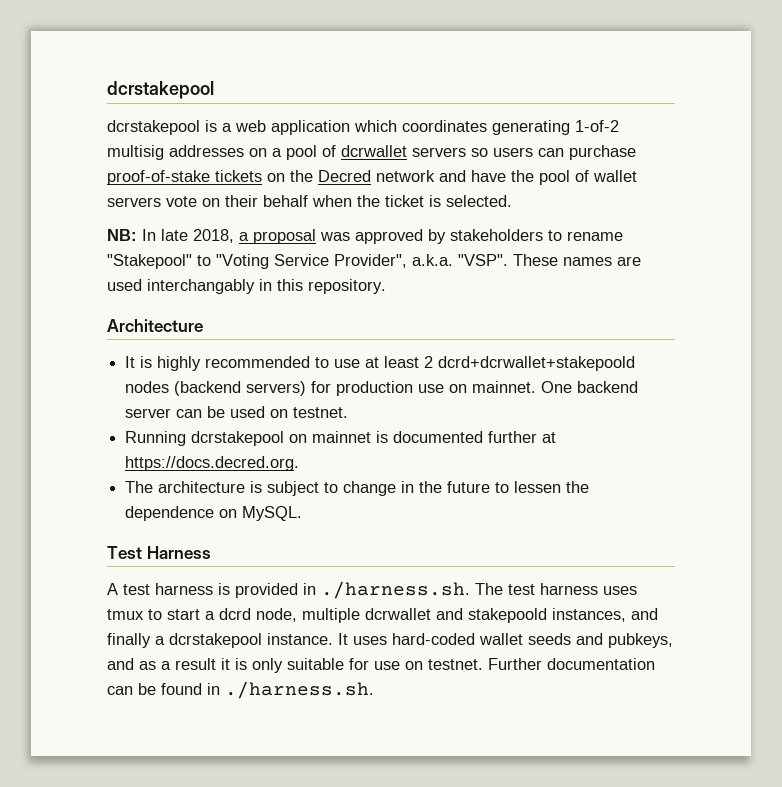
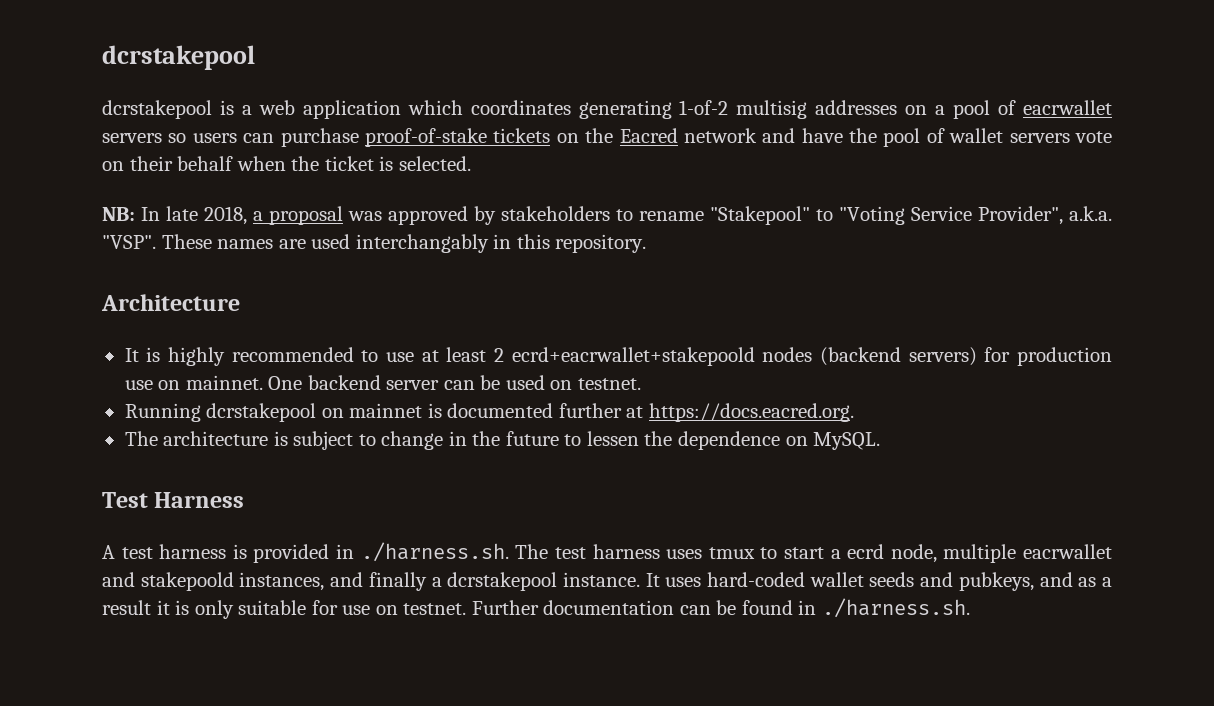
- dcrstakepool is a web application which coordinates generating 1-of-2 multisig addresses on a pool of dcrwallet servers so users can purchase proof-of-stake tickets on the Decred network and have the pool of wallet servers vote on their behalf when the ticket is selected.
+ dcrstakepool is a web application which coordinates generating 1-of-2 multisig addresses on a pool of eacrwallet servers so users can purchase proof-of-stake tickets on the Eacred network and have the pool of wallet servers vote on their behalf when the ticket is selected.
- It is highly recommended to use at least 2 dcrd+dcrwallet+stakepoold nodes (backend servers) for production use on mainnet.
+ It is highly recommended to use at least 2 ecrd+eacrwallet+stakepoold nodes (backend servers) for production use on mainnet.
- Running dcrstakepool on mainnet is documented further at https://docs.decred.org.
+ Running dcrstakepool on mainnet is documented further at https://docs.eacred.org.
- A test harness is provided in ./harness.sh. The test harness uses tmux to start a dcrd node, multiple dcrwallet and stakepoold instances, and finally a dcrstakepool instance.
+ A test harness is provided in ./harness.sh. The test harness uses tmux to start a ecrd node, multiple eacrwallet and stakepoold instances, and finally a dcrstakepool instance.

